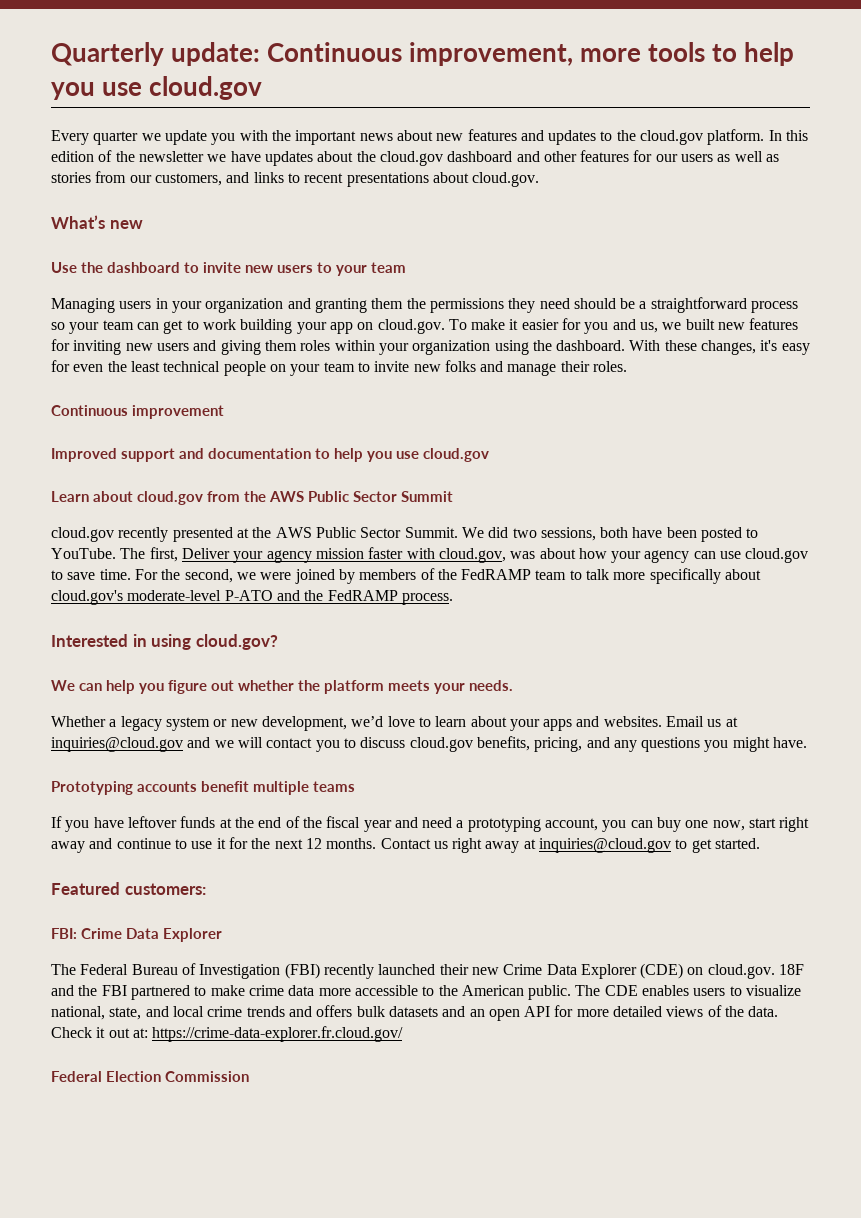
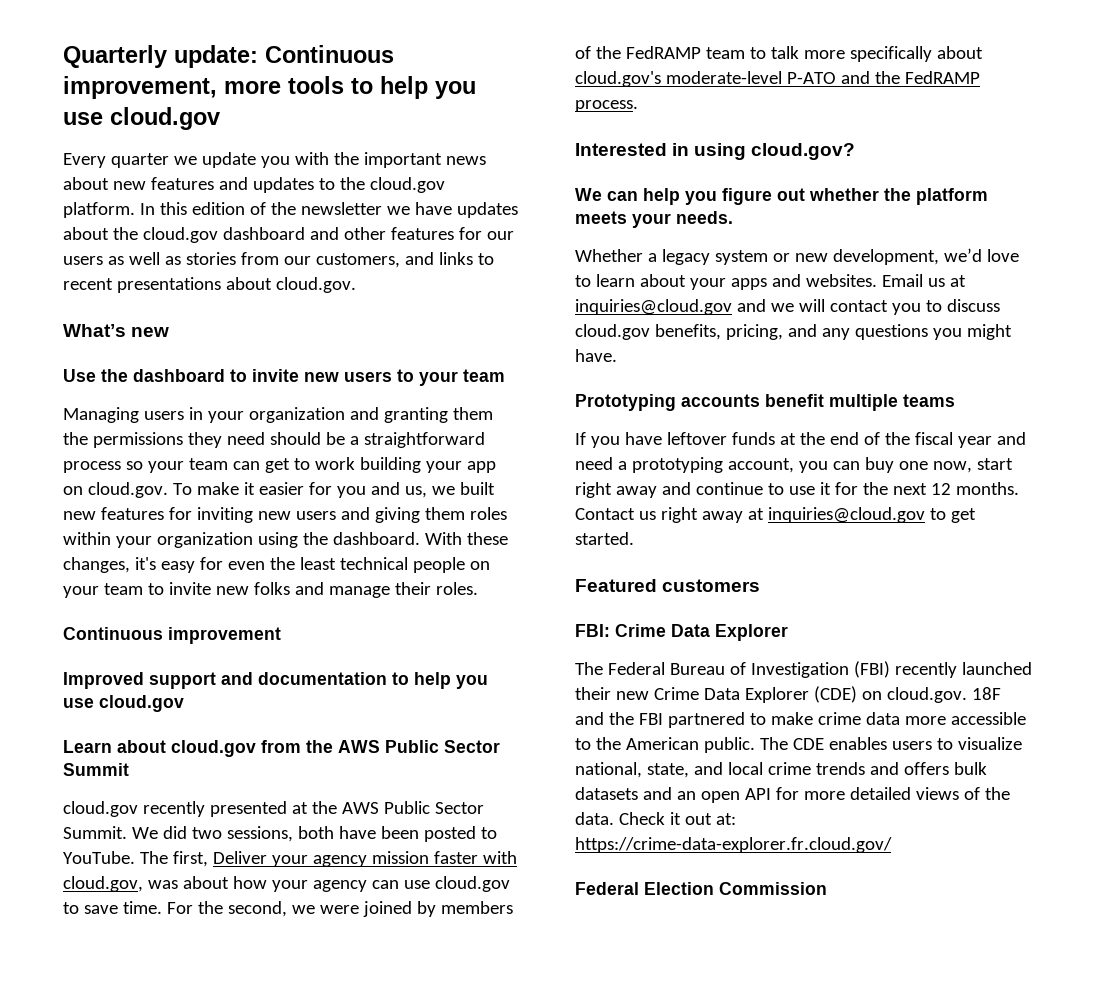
- Featured customers:
+ Featured customers

